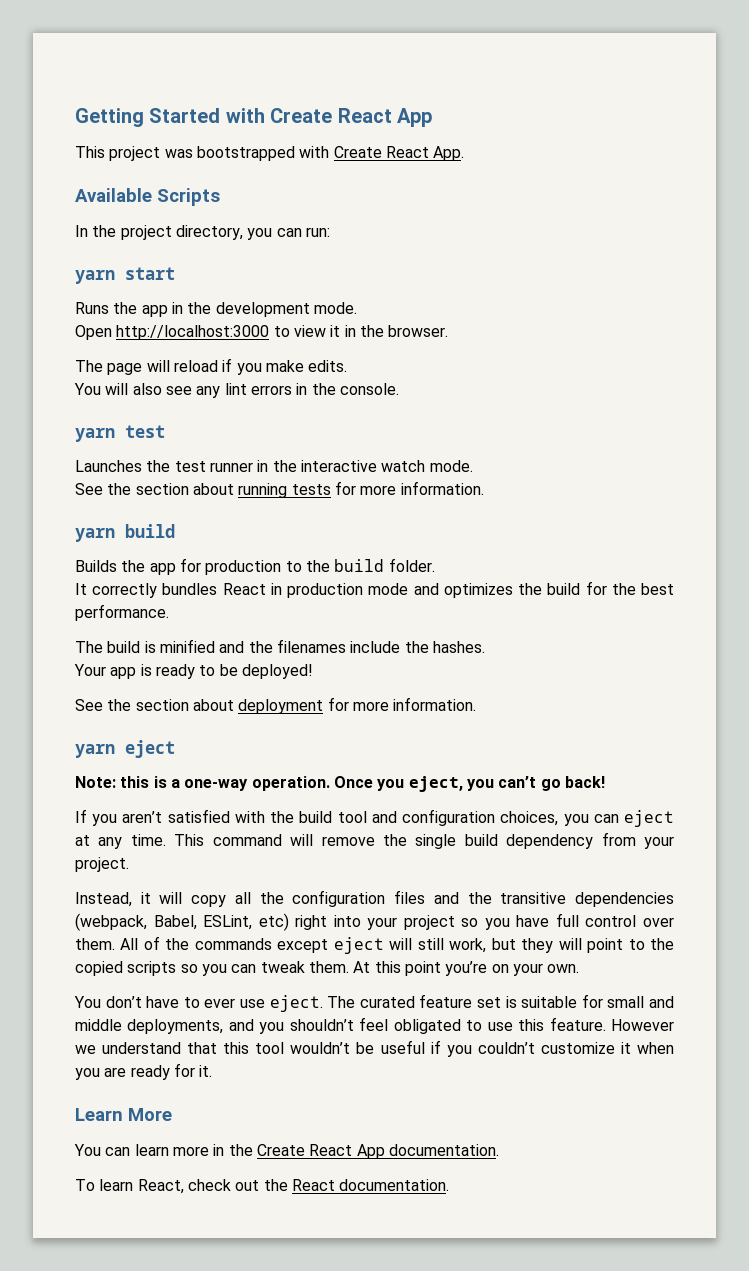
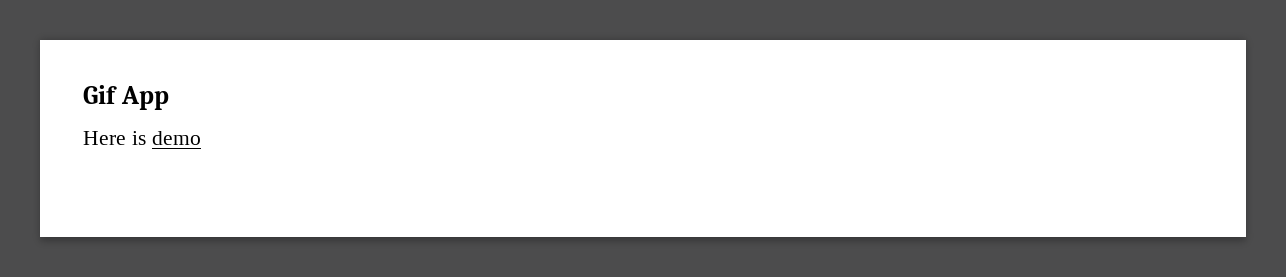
- Getting Started with Create React App
- This project was bootstrapped with Create React App.
- Available Scripts
- In the project directory, you can run:
- yarn start
- Runs the app in the development mode.
- Open http://localhost:3000 to view it in the browser.
- The page will reload if you make edits.
- You will also see any lint errors in the console.
- yarn test
- Launches the test runner in the interactive watch mode.
- See the section about running tests for more information.
- yarn build
- Builds the app for production to the build folder.
- It correctly bundles React in production mode and optimizes the build for the best performance.
- The build is minified and the filenames include the hashes.
- Your app is ready to be deployed!
- See the section about deployment for more information.
- yarn eject
- Note: this is a one-way operation. Once you eject, you can’t go back!
- If you aren’t satisfied with the build tool and configuration choices, you can eject at any time. This command will remove the single build dependency from your project.
- Instead, it will copy all the configuration files and the transitive dependencies (webpack, Babel, ESLint, etc) right into your project so you have full control over them. All of the commands except eject will still work, but they will point to the copied scripts so you can tweak them. At this point you’re on your own.
- You don’t have to ever use eject. The curated feature set is suitable for small and middle deployments, and you shouldn’t feel obligated to use this feature. However we understand that this tool wouldn’t be useful if you couldn’t customize it when you are ready for it.
- Learn More
- You can learn more in the Create React App documentation.
- To learn React, check out the React documentation.
+ Gif App
+ Here is demo

